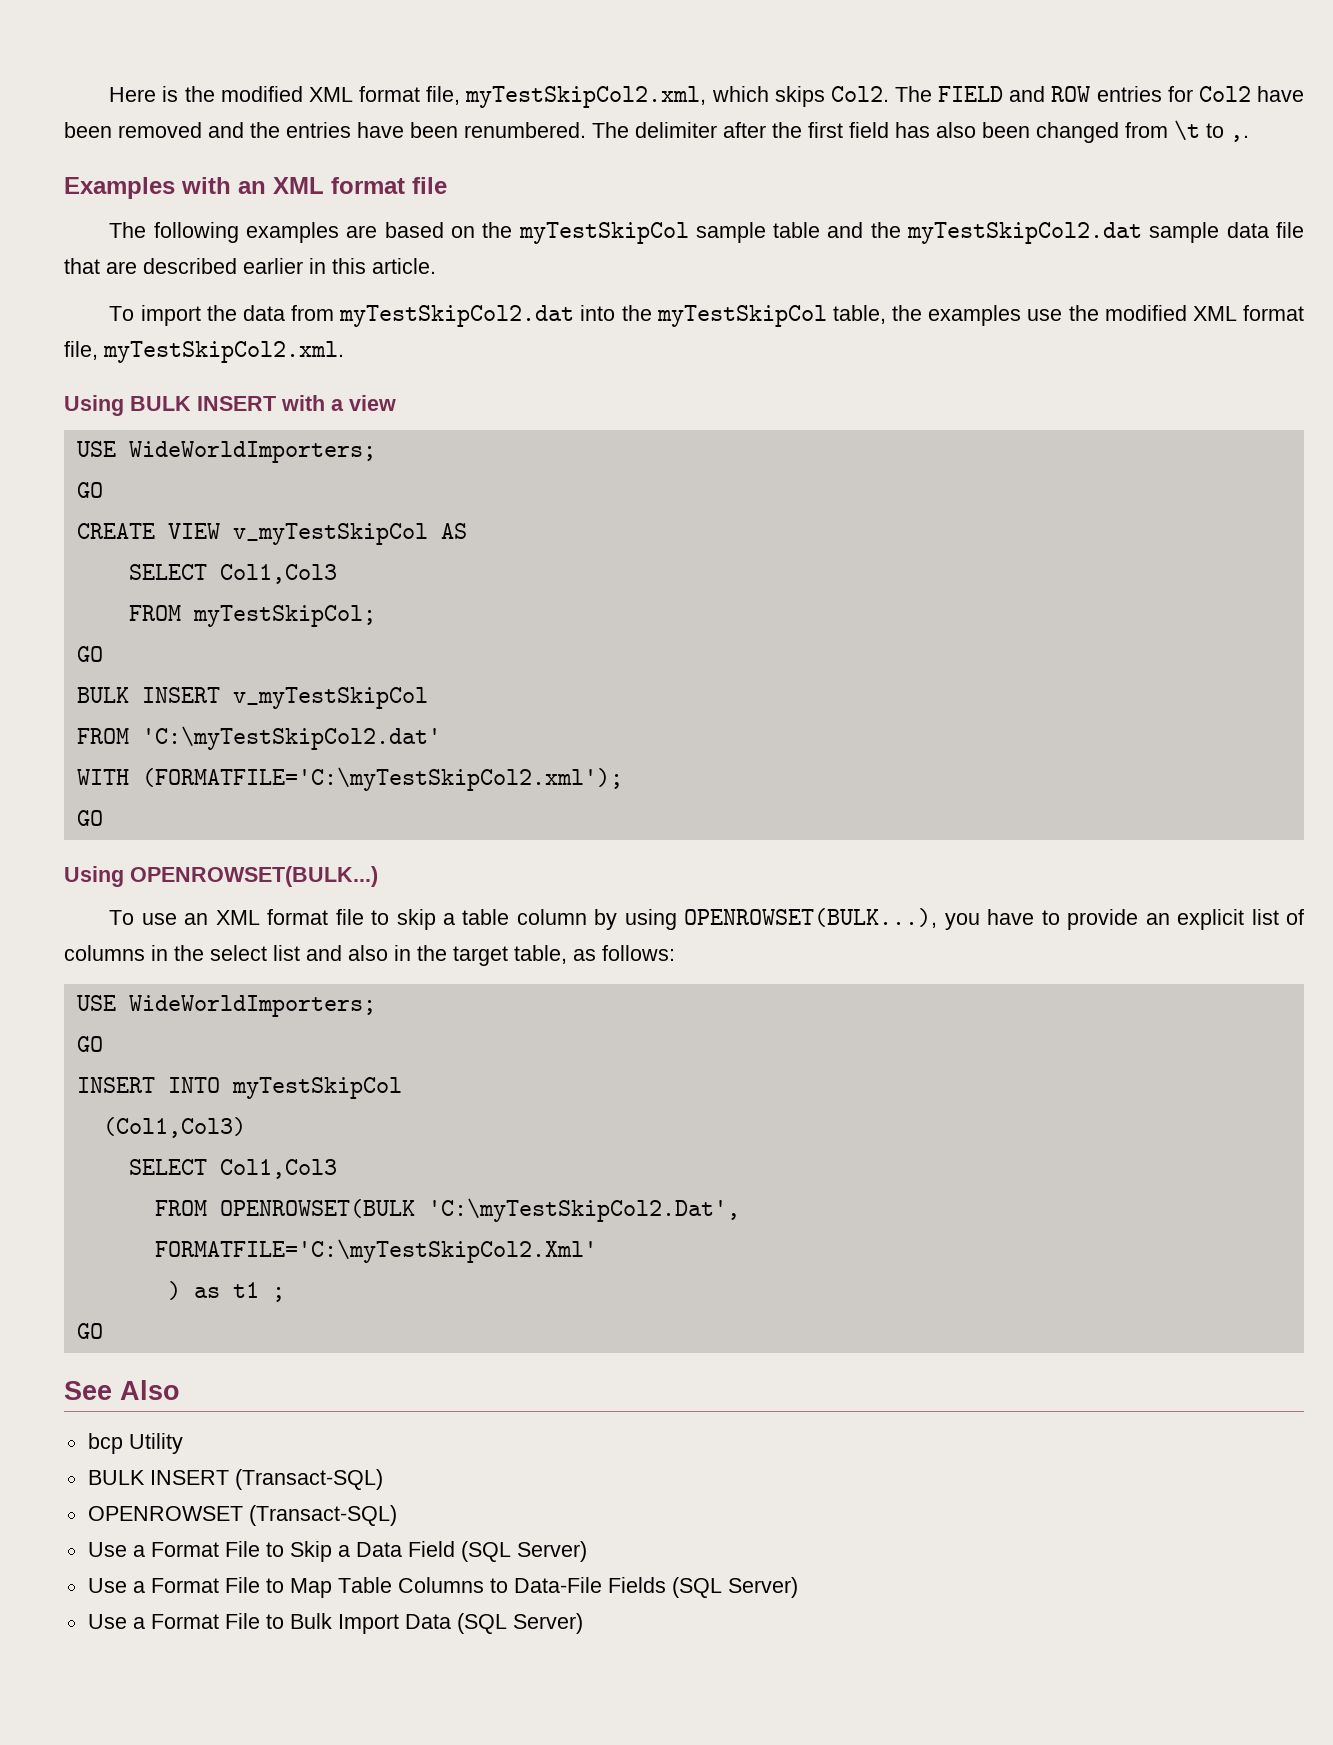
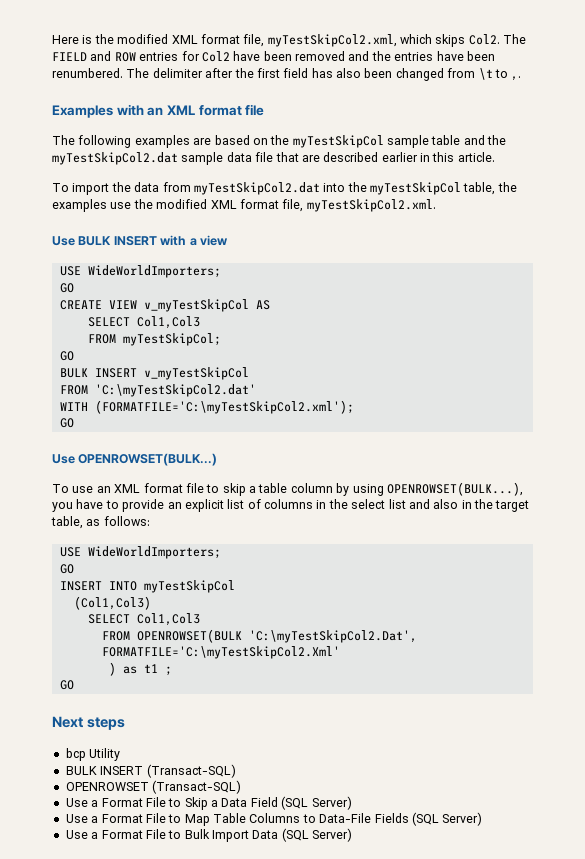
- Using BULK INSERT with a view
+ Use BULK INSERT with a view
- Using OPENROWSET(BULK...)
+ Use OPENROWSET(BULK...)
- See Also
+ Next steps

